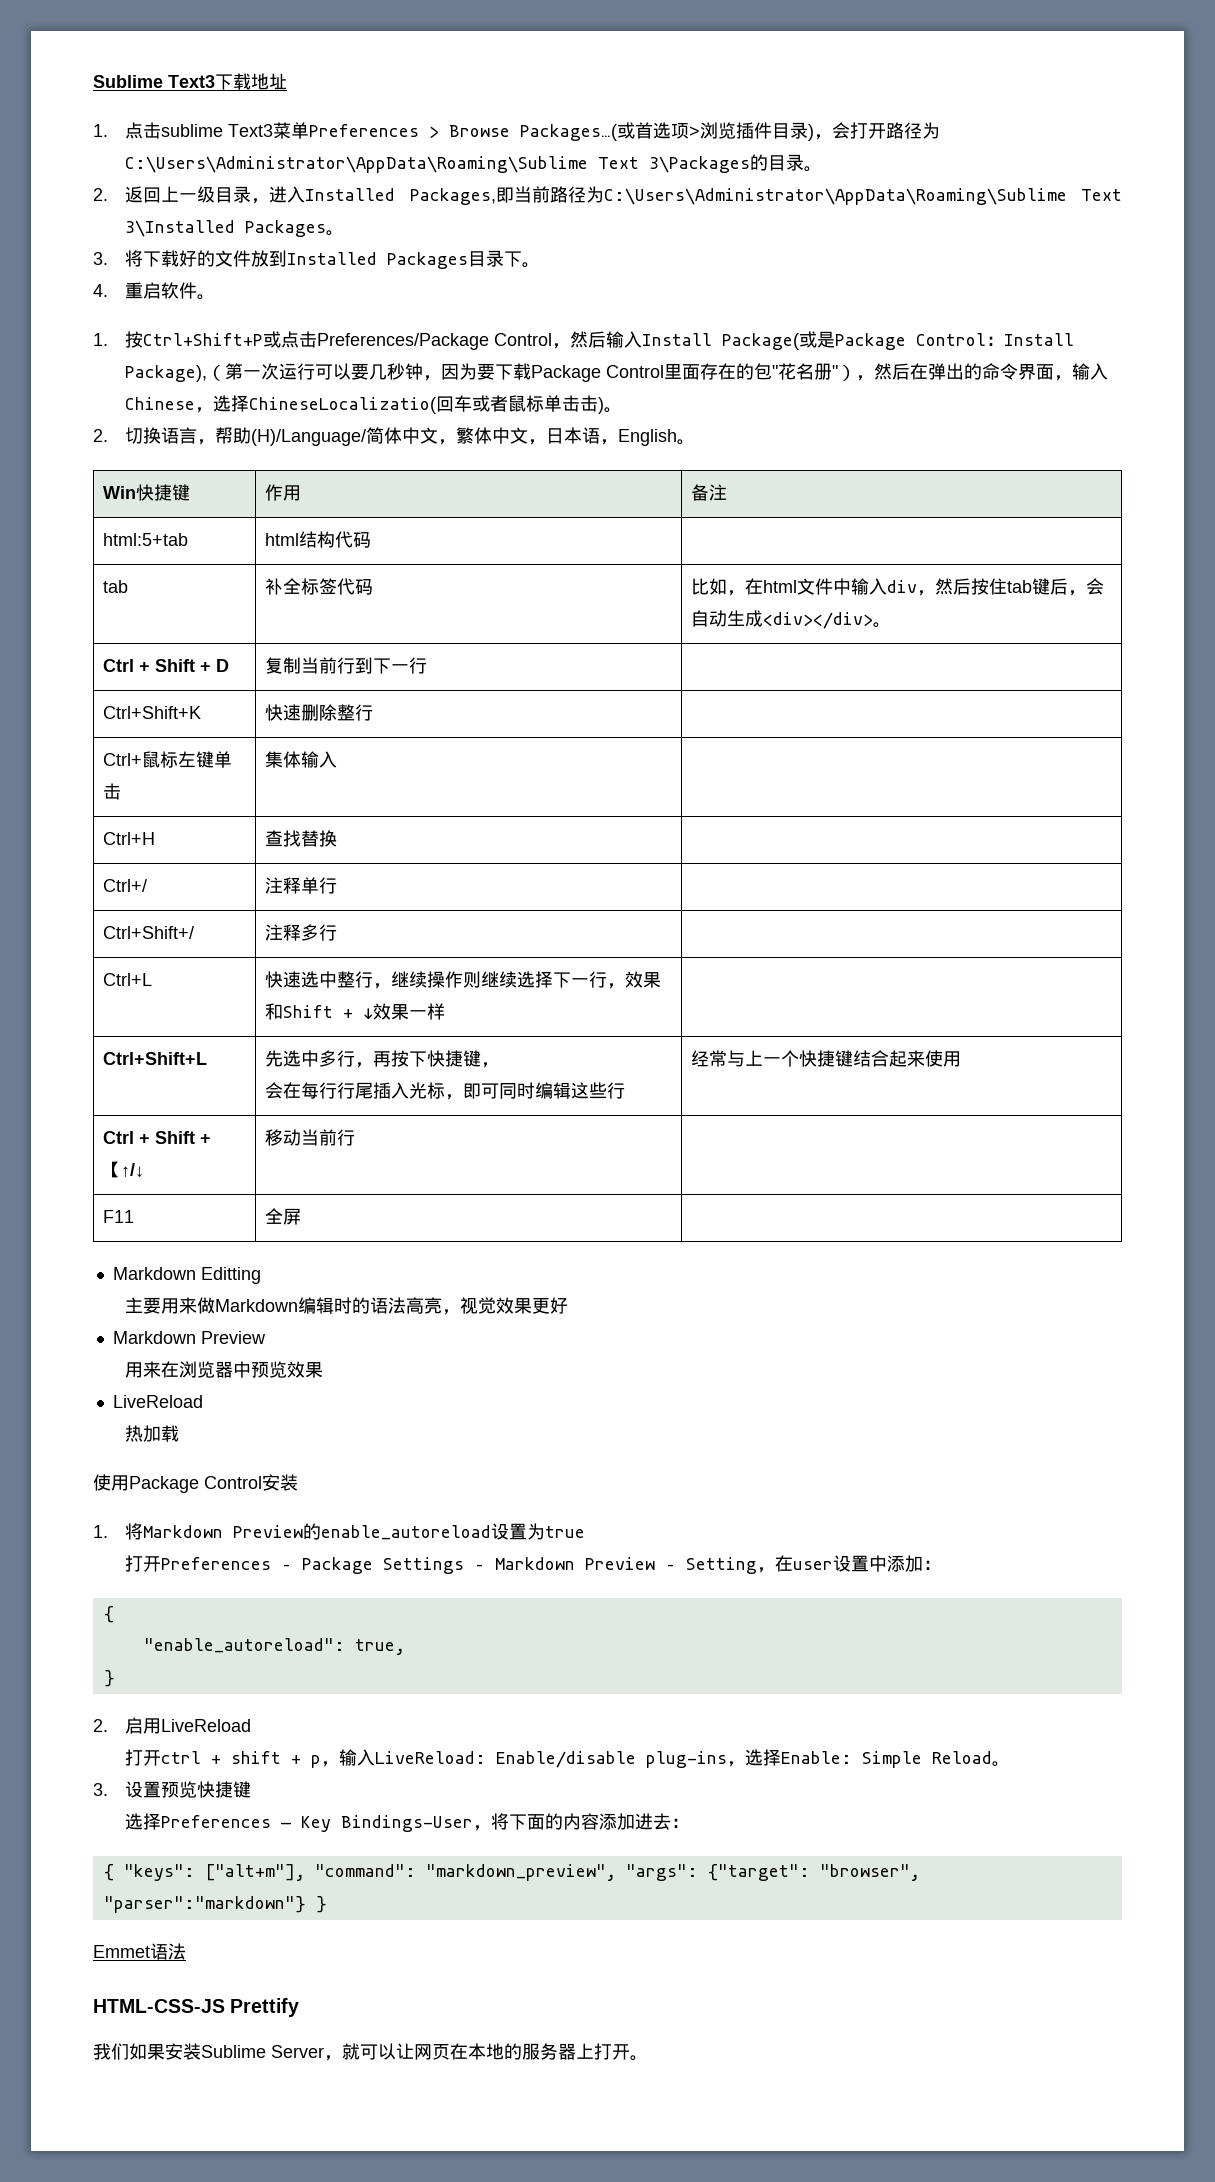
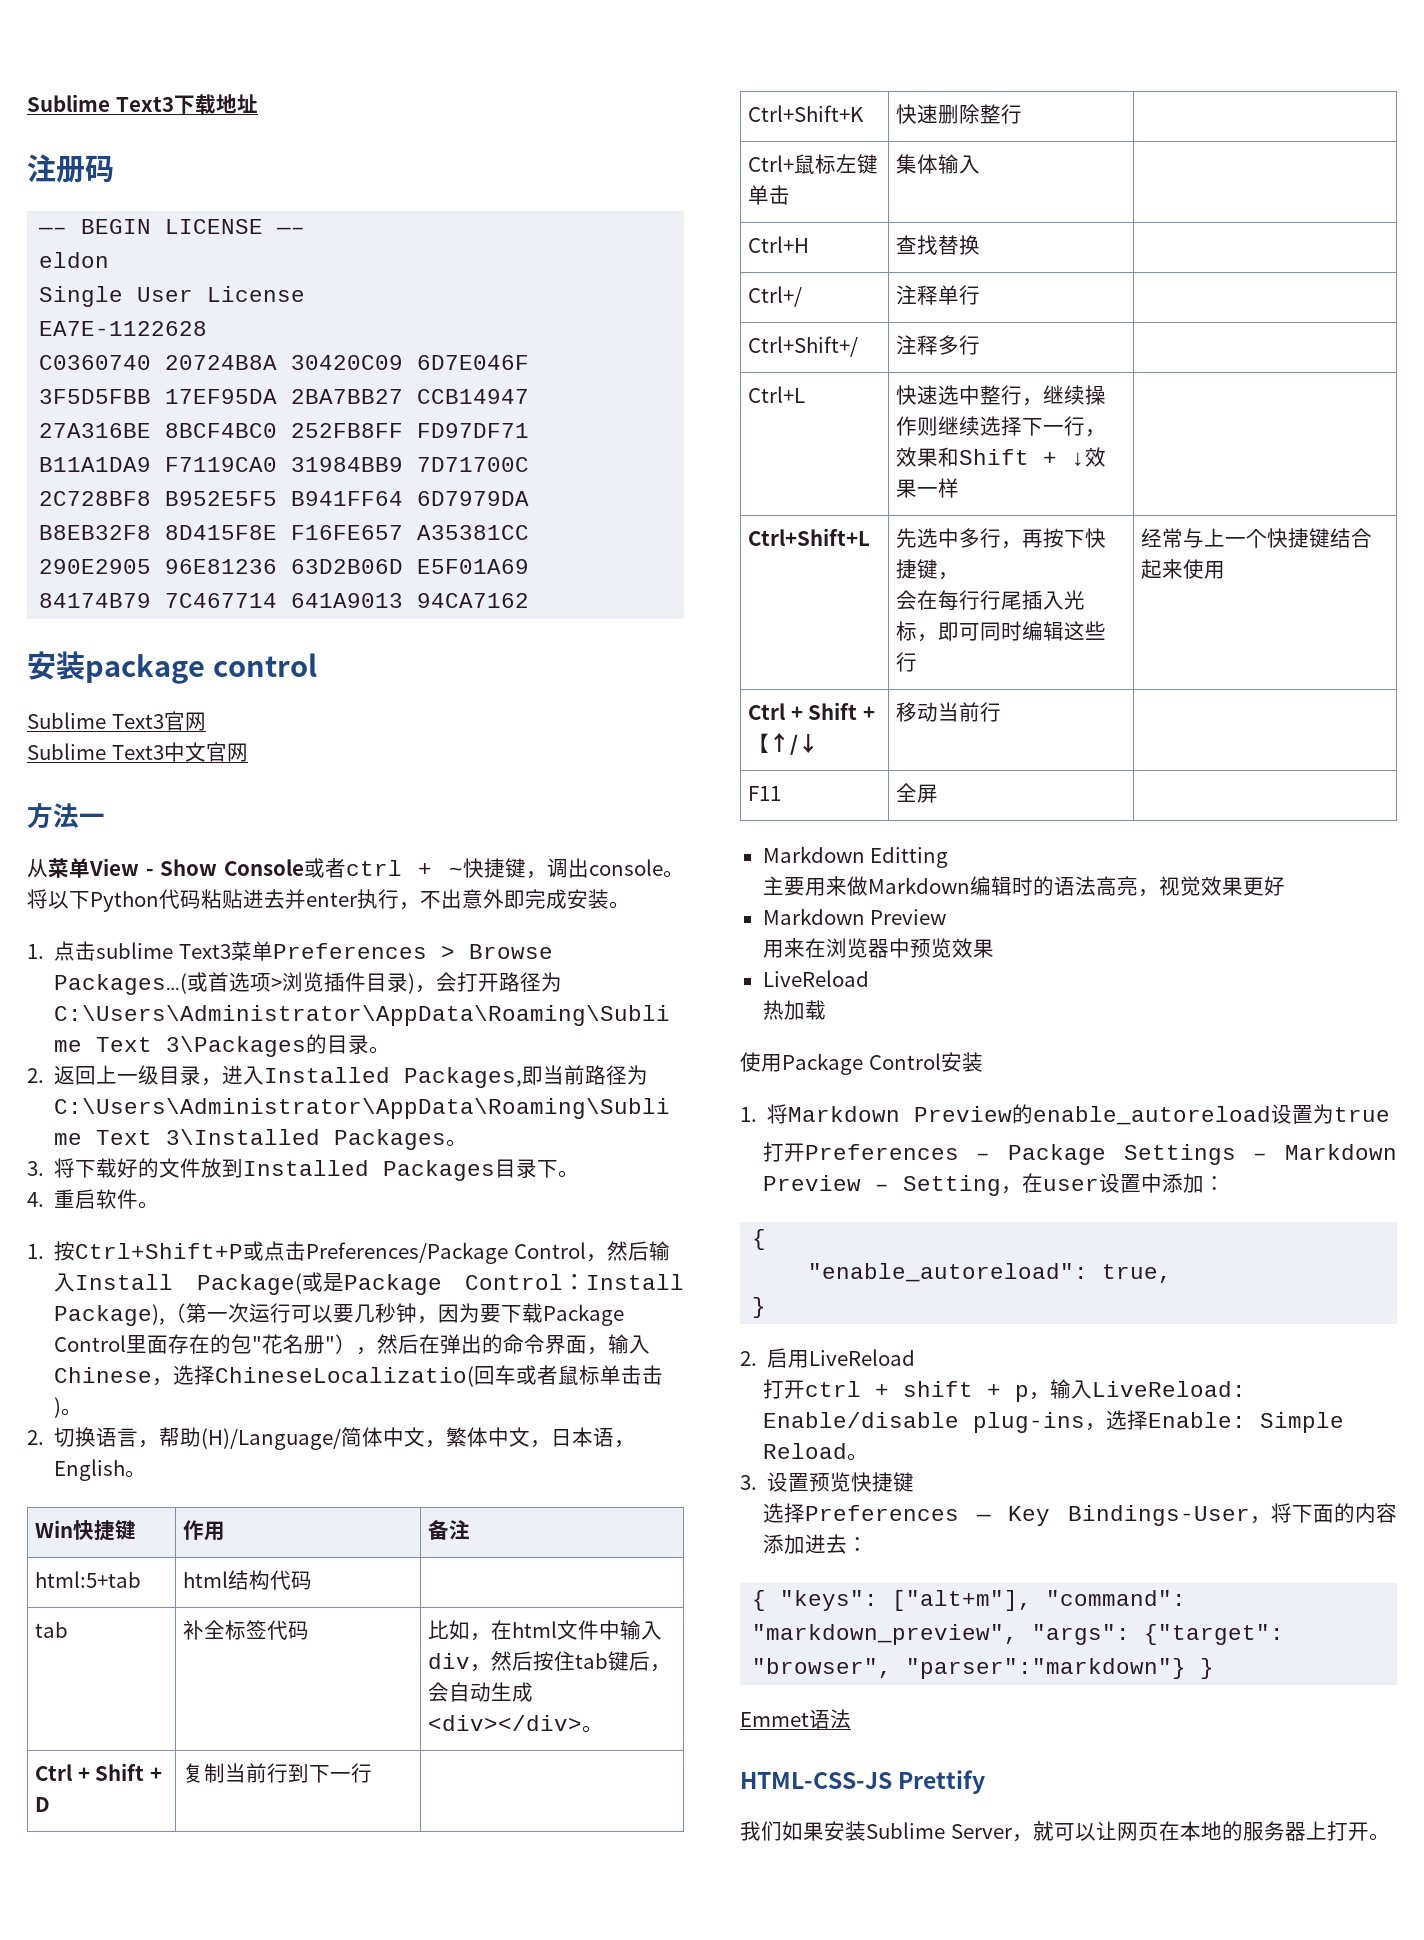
+ 注册码
+ —– BEGIN LICENSE —–
+ eldon
+ Single User License
+ EA7E-1122628
+ C0360740 20724B8A 30420C09 6D7E046F
+ 3F5D5FBB 17EF95DA 2BA7BB27 CCB14947
+ 27A316BE 8BCF4BC0 252FB8FF FD97DF71
+ B11A1DA9 F7119CA0 31984BB9 7D71700C
+ 2C728BF8 B952E5F5 B941FF64 6D7979DA
+ B8EB32F8 8D415F8E F16FE657 A35381CC
+ 290E2905 96E81236 63D2B06D E5F01A69
+ 84174B79 7C467714 641A9013 94CA7162
+ 安装package control
+ Sublime Text3官网
+ Sublime Text3中文官网
+ 方法一
+ 从菜单View - Show Console或者ctrl + ~快捷键，调出console。将以下Python代码粘贴进去并enter执行，不出意外即完成安装。

